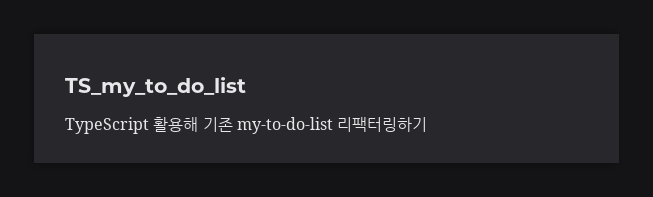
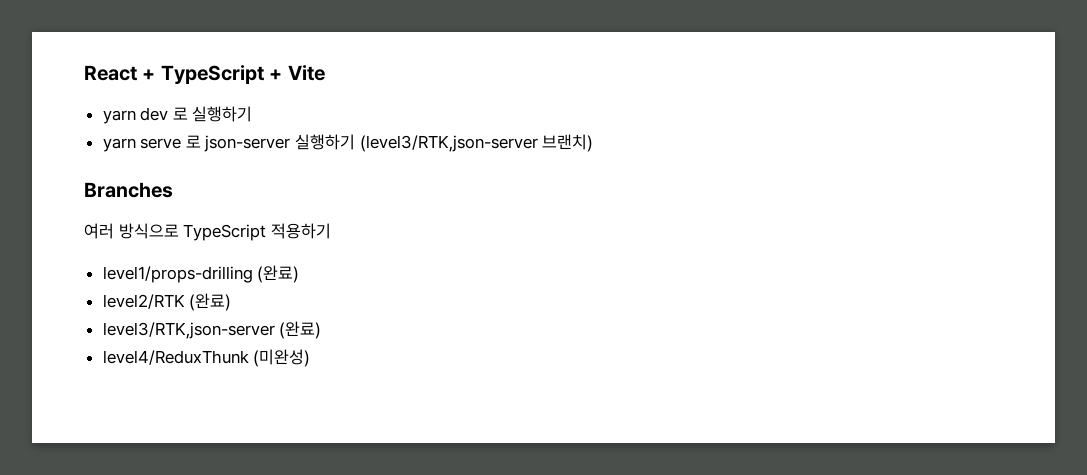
- TS_my_to_do_list
- TypeScript 활용해 기존 my-to-do-list 리팩터링하기
+ React + TypeScript + Vite
+ yarn dev 로 실행하기
+ yarn serve 로 json-server 실행하기 (level3/RTK,json-server 브랜치)
+ Branches
+ 여러 방식으로 TypeScript 적용하기
+ level1/props-drilling (완료)
+ level2/RTK (완료)
+ level3/RTK,json-server (완료)
+ level4/ReduxThunk (미완성)

